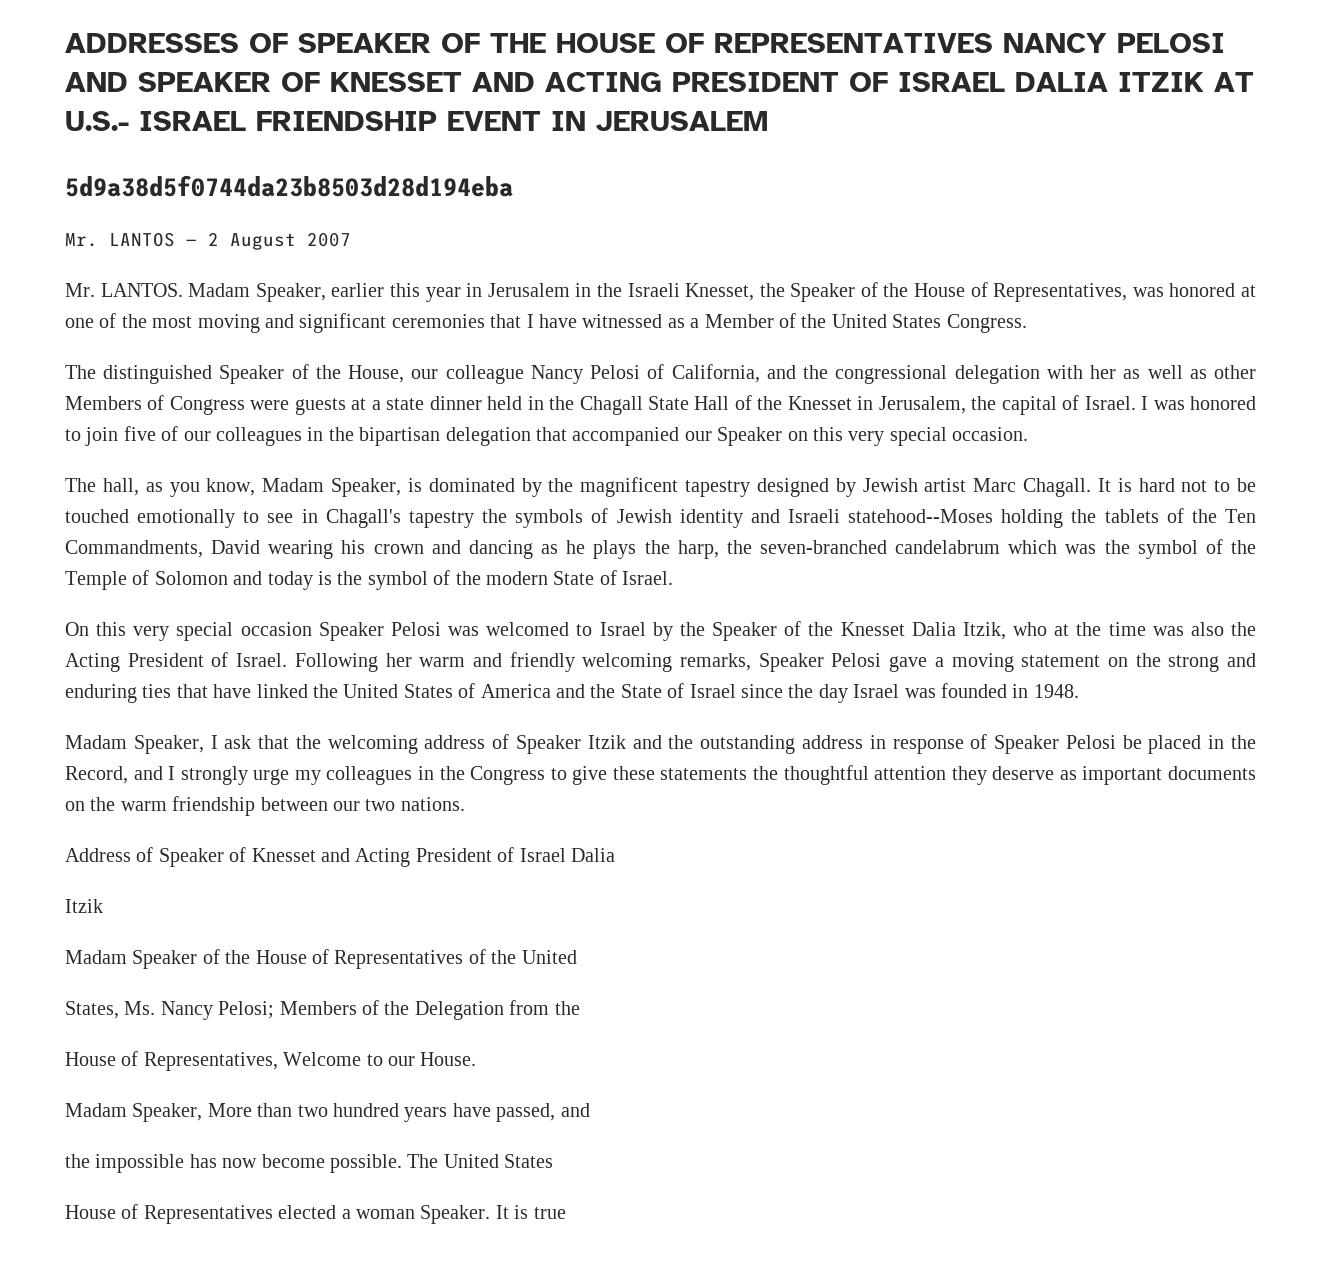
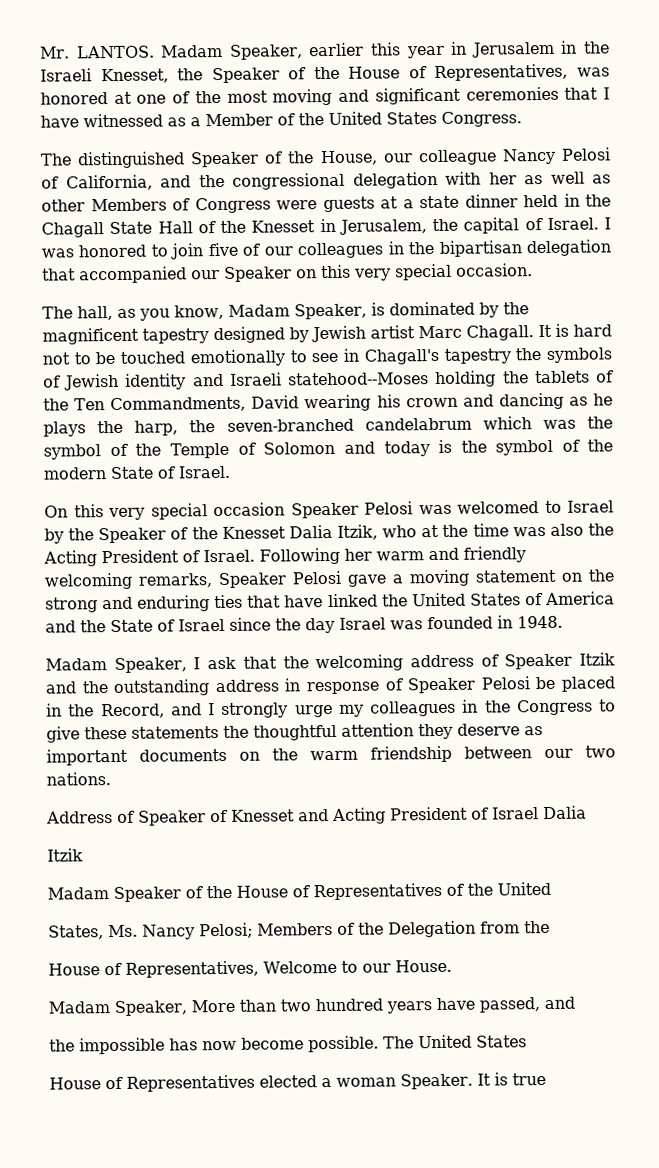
- ADDRESSES OF SPEAKER OF THE HOUSE OF REPRESENTATIVES NANCY PELOSI AND SPEAKER OF KNESSET AND ACTING PRESIDENT OF ISRAEL DALIA ITZIK AT U.S.- ISRAEL FRIENDSHIP EVENT IN JERUSALEM
- 5d9a38d5f0744da23b8503d28d194eba
- Mr. LANTOS — 2 August 2007

